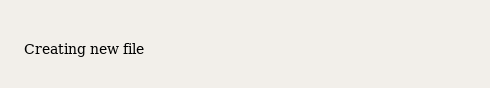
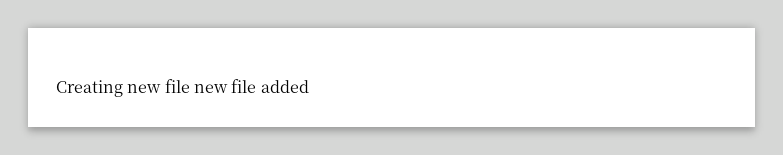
- Creating new file
+ Creating new file new file added

